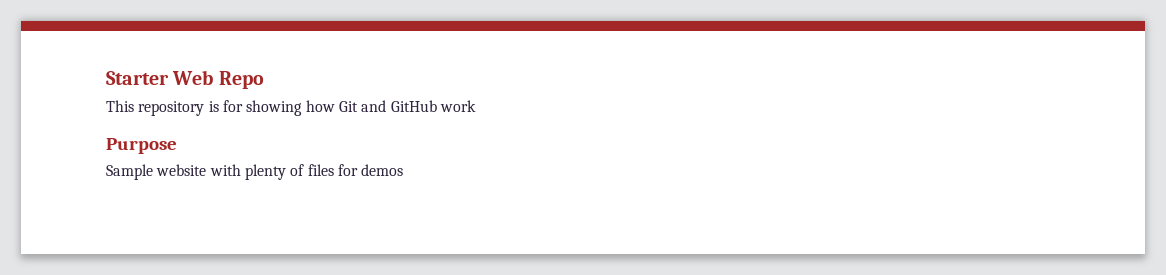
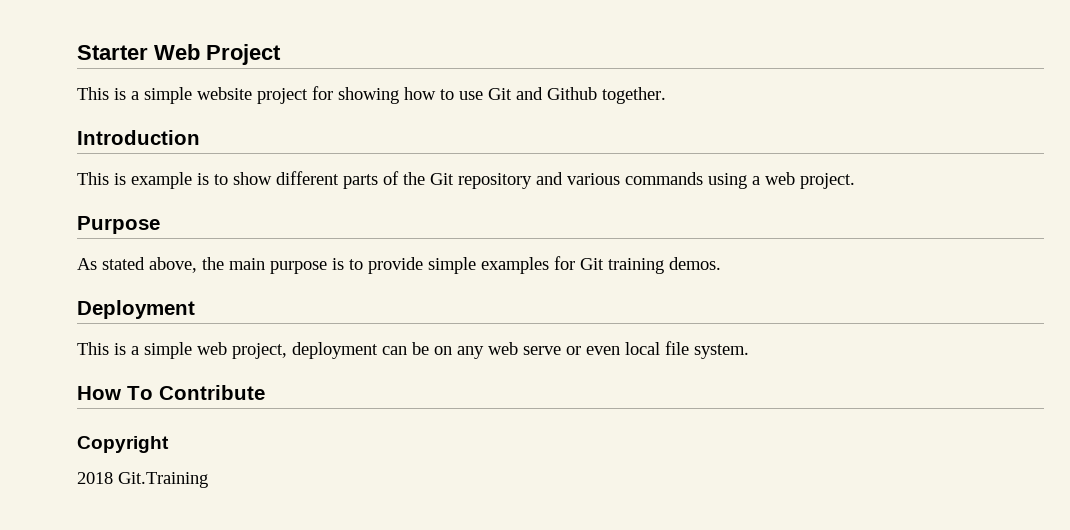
- Starter Web Repo
- This repository is for showing how Git and GitHub work
+ Starter Web Project
+ This is a simple website project for showing how to use Git and Github together.
+ Introduction
+ This is example is to show different parts of the Git repository and various commands using a web project.
  Purpose
- Sample website with plenty of files for demos
+ As stated above, the main purpose is to provide simple examples for Git training demos.
+ Deployment
+ This is a simple web project, deployment can be on any web serve or even local file system.
+ How To Contribute
+ Copyright
+ 2018 Git.Training

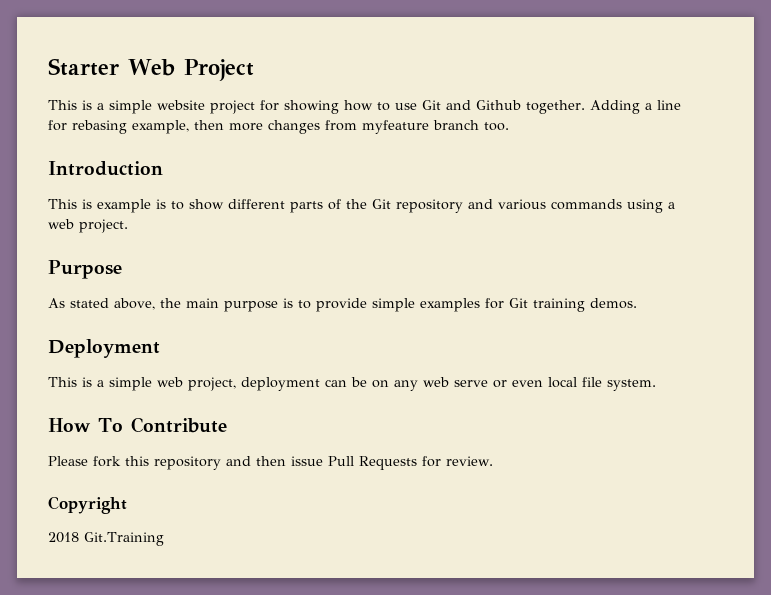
+ Adding a line for rebasing example, then more changes from myfeature branch too.
+ Please fork this repository and then issue Pull Requests for review.

